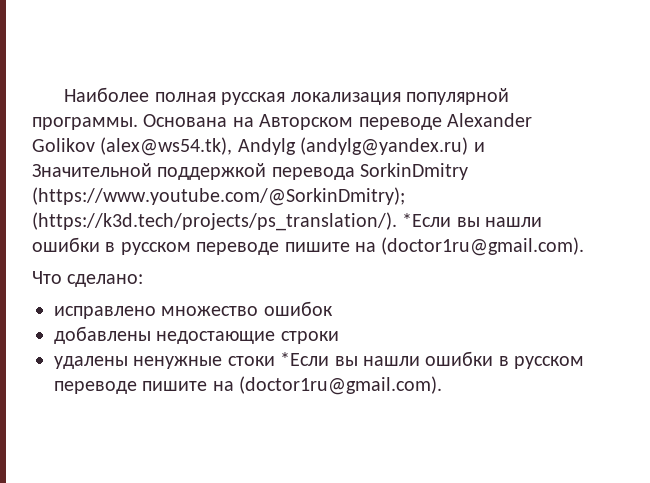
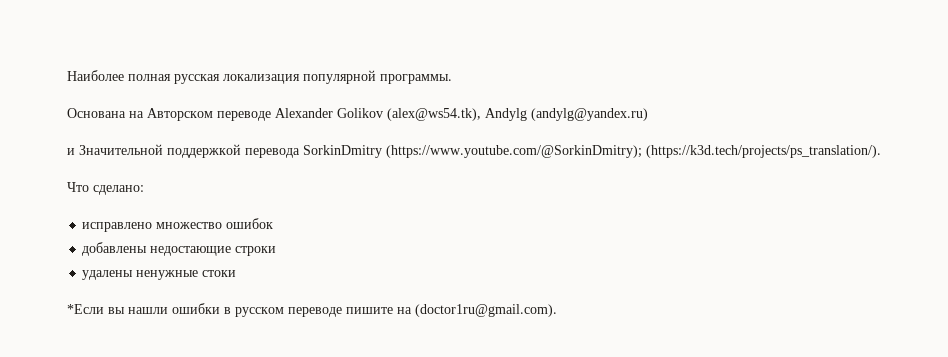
- Наиболее полная русская локализация популярной программы. Основана на Авторском переводе Alexander Golikov (alex@ws54.tk), Andylg (andylg@yandex.ru) и Значительной поддержкой перевода SorkinDmitry (https://www.youtube.com/@SorkinDmitry); (https://k3d.tech/projects/ps_translation/). *Если вы нашли ошибки в русском переводе пишите на (doctor1ru@gmail.com).
+ Наиболее полная русская локализация популярной программы.
+ Основана на Авторском переводе Alexander Golikov (alex@ws54.tk), Andylg (andylg@yandex.ru)
+ и Значительной поддержкой перевода SorkinDmitry (https://www.youtube.com/@SorkinDmitry); (https://k3d.tech/projects/ps_translation/).
- удалены ненужные стоки *Если вы нашли ошибки в русском переводе пишите на (doctor1ru@gmail.com).
+ удалены ненужные стоки
+ *Если вы нашли ошибки в русском переводе пишите на (doctor1ru@gmail.com).

